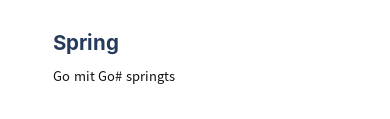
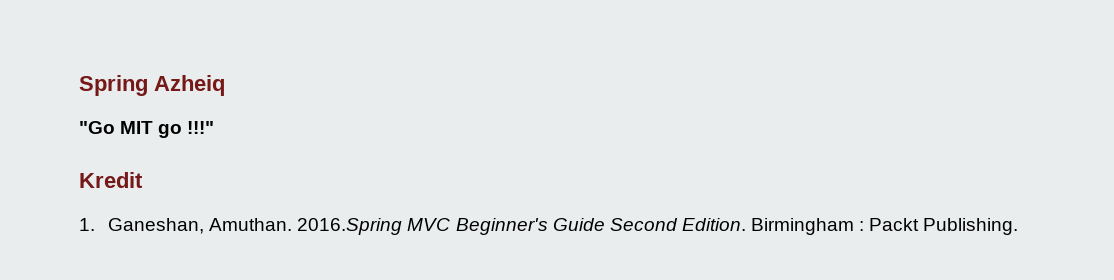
- Spring
- Go mit Go# springts
+ Spring Azheiq
+ "Go MIT go !!!"
+ Kredit
+ 1. Ganeshan, Amuthan. 2016.Spring MVC Beginner's Guide Second Edition. Birmingham : Packt Publishing.

